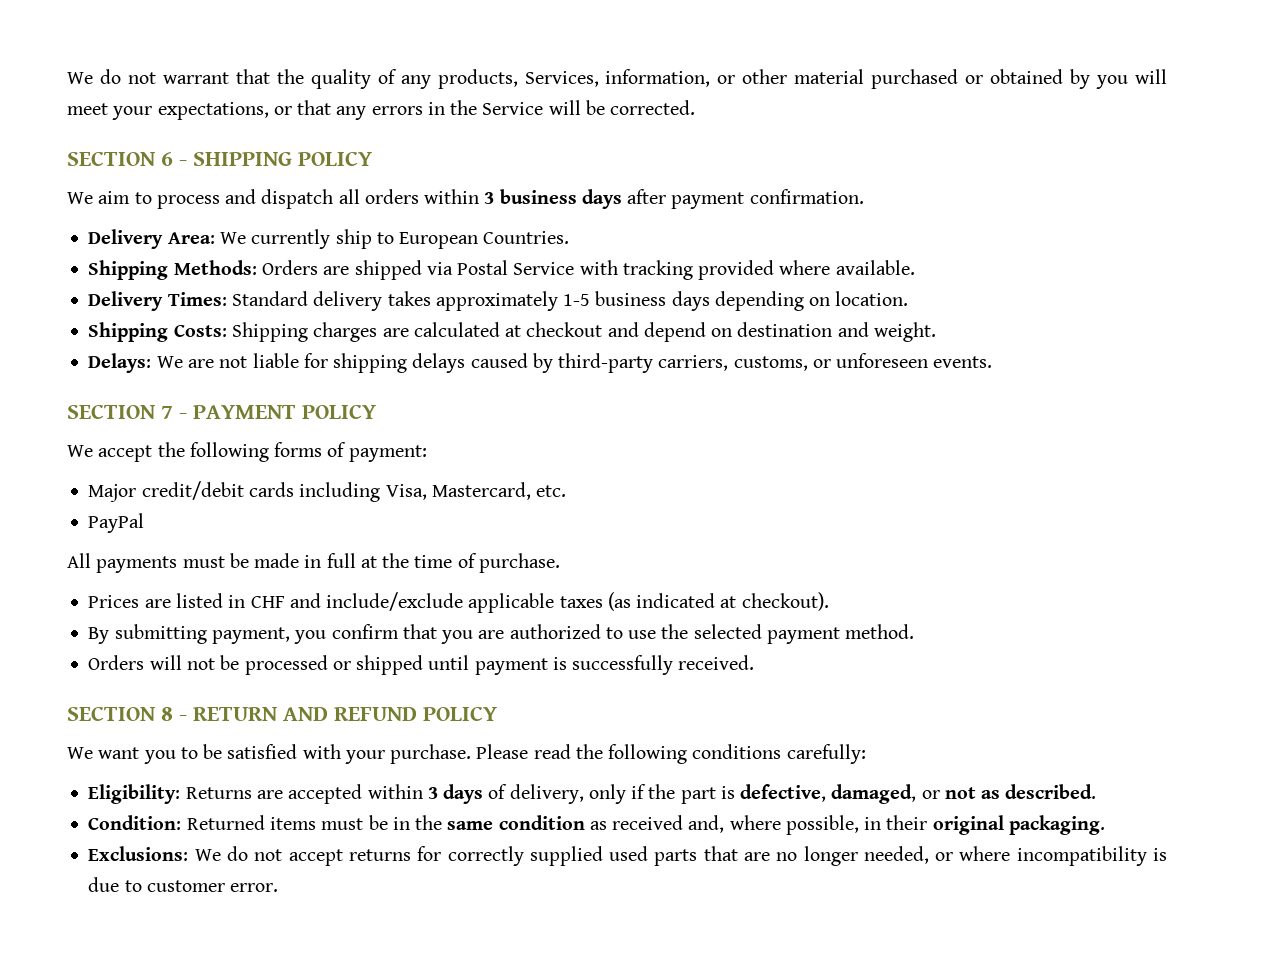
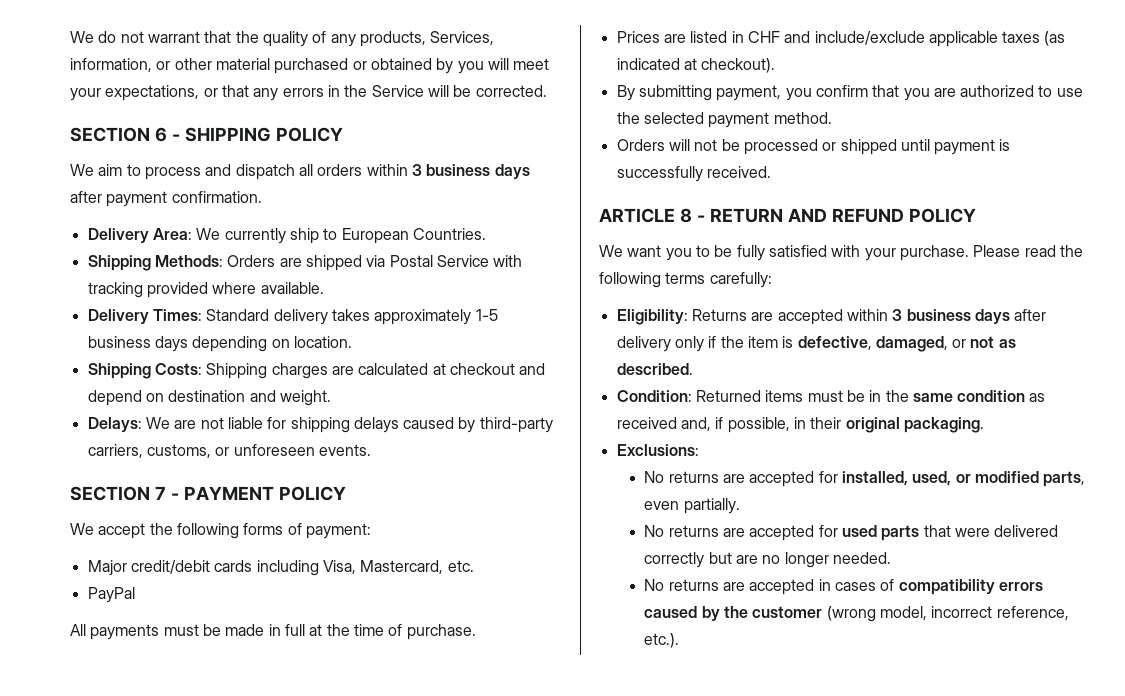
- SECTION 8 - RETURN AND REFUND POLICY
+ ARTICLE 8 - RETURN AND REFUND POLICY
- We want you to be satisfied with your purchase.
+ We want you to be fully satisfied with your purchase.
- Please read the following conditions carefully:
+ Please read the following terms carefully:
- Eligibility: Returns are accepted within 3 days of delivery, only if the part is defective, damaged, or not as described.
+ Eligibility: Returns are accepted within 3 business days after delivery only if the item is defective, damaged, or not as described.
- Condition: Returned items must be in the same condition as received and, where possible, in their original packaging.
+ Condition: Returned items must be in the same condition as received and, if possible, in their original packaging.
- Exclusions: We do not accept returns for correctly supplied used parts that are no longer needed, or where incompatibility is due to customer error.
+ Exclusions:
+ No returns are accepted for installed, used, or modified parts, even partially.
+ No returns are accepted for used parts that were delivered correctly but are no longer needed.
+ No returns are accepted in cases of compatibility errors caused by the customer (wrong model, incorrect reference, etc.).

